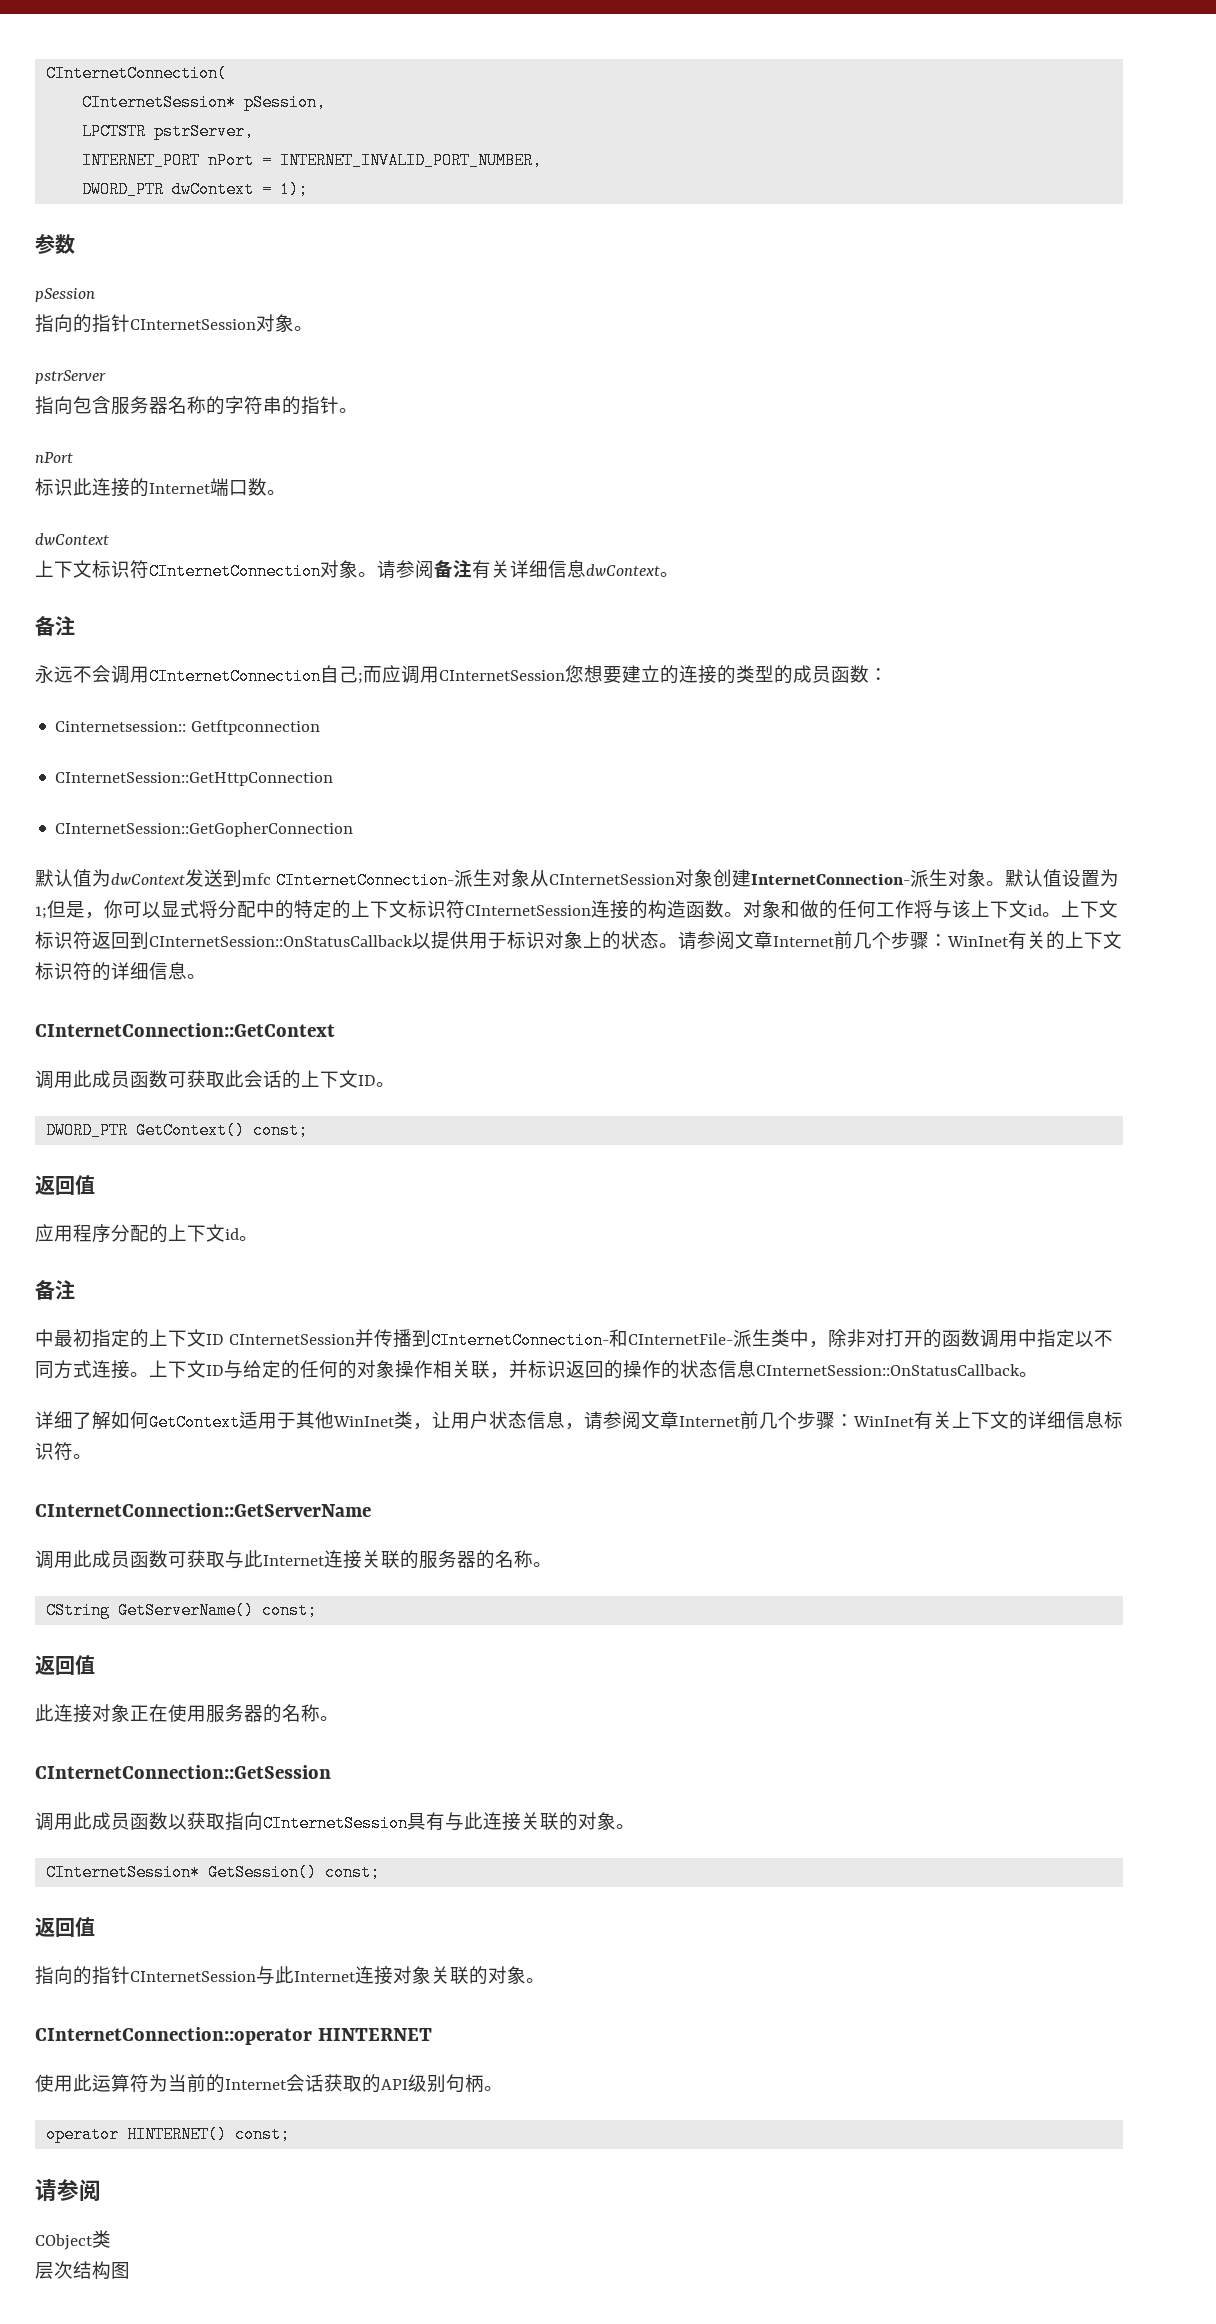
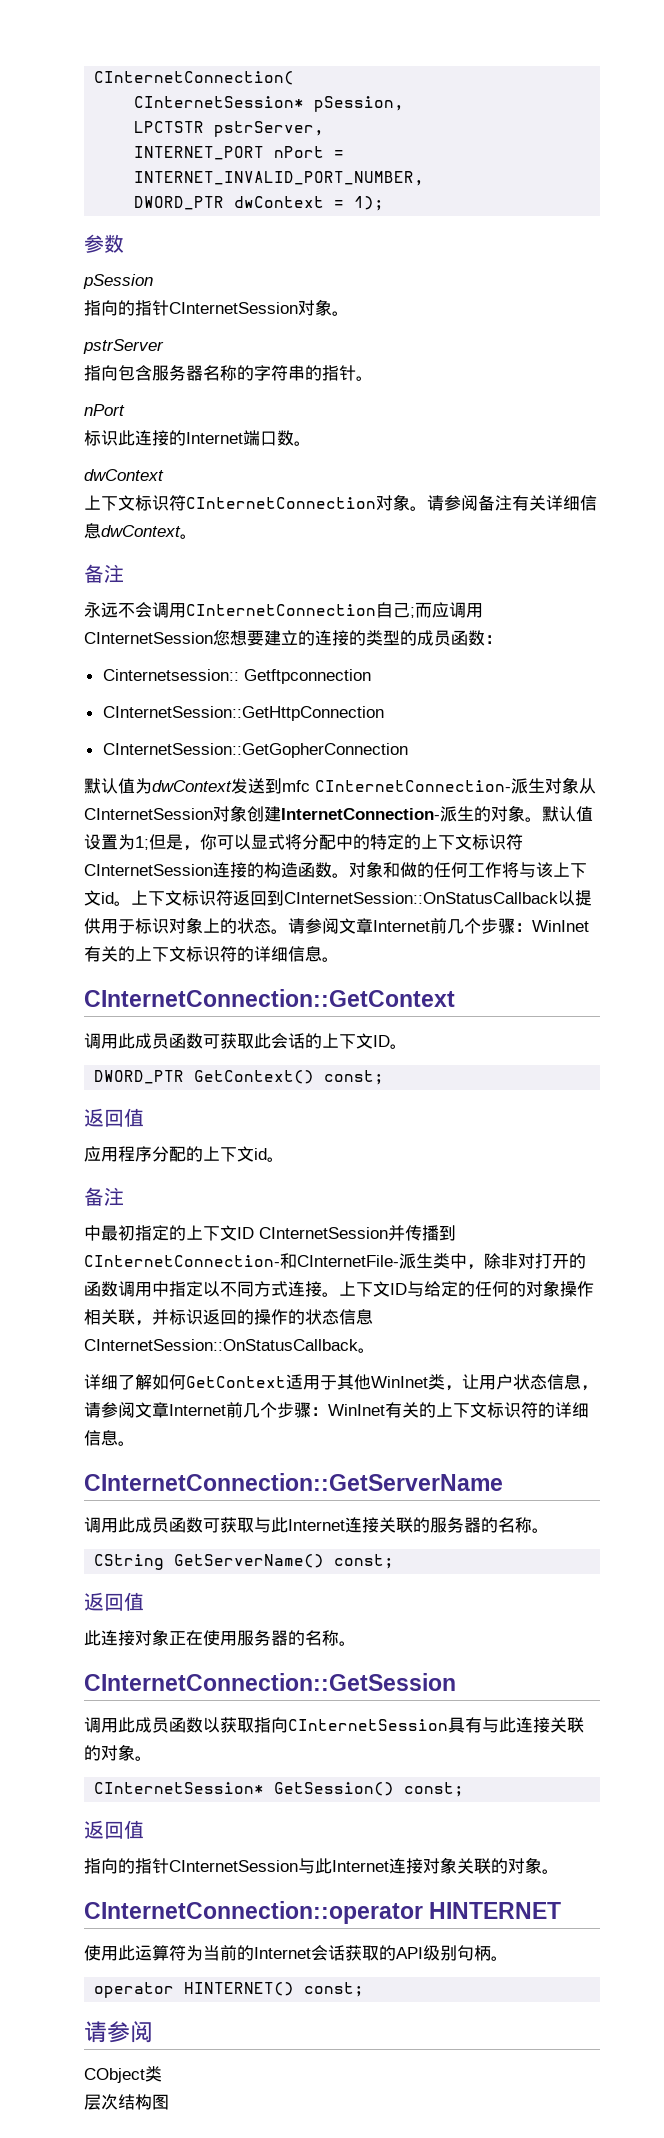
- 默认值为dwContext发送到mfc CInternetConnection-派生对象从CInternetSession对象创建InternetConnection-派生对象。
+ 默认值为dwContext发送到mfc CInternetConnection-派生对象从CInternetSession对象创建InternetConnection-派生的对象。
- 详细了解如何GetContext适用于其他WinInet类，让用户状态信息，请参阅文章Internet前几个步骤：WinInet有关上下文的详细信息标识符。
+ 详细了解如何GetContext适用于其他WinInet类，让用户状态信息，请参阅文章Internet前几个步骤：WinInet有关的上下文标识符的详细信息。

